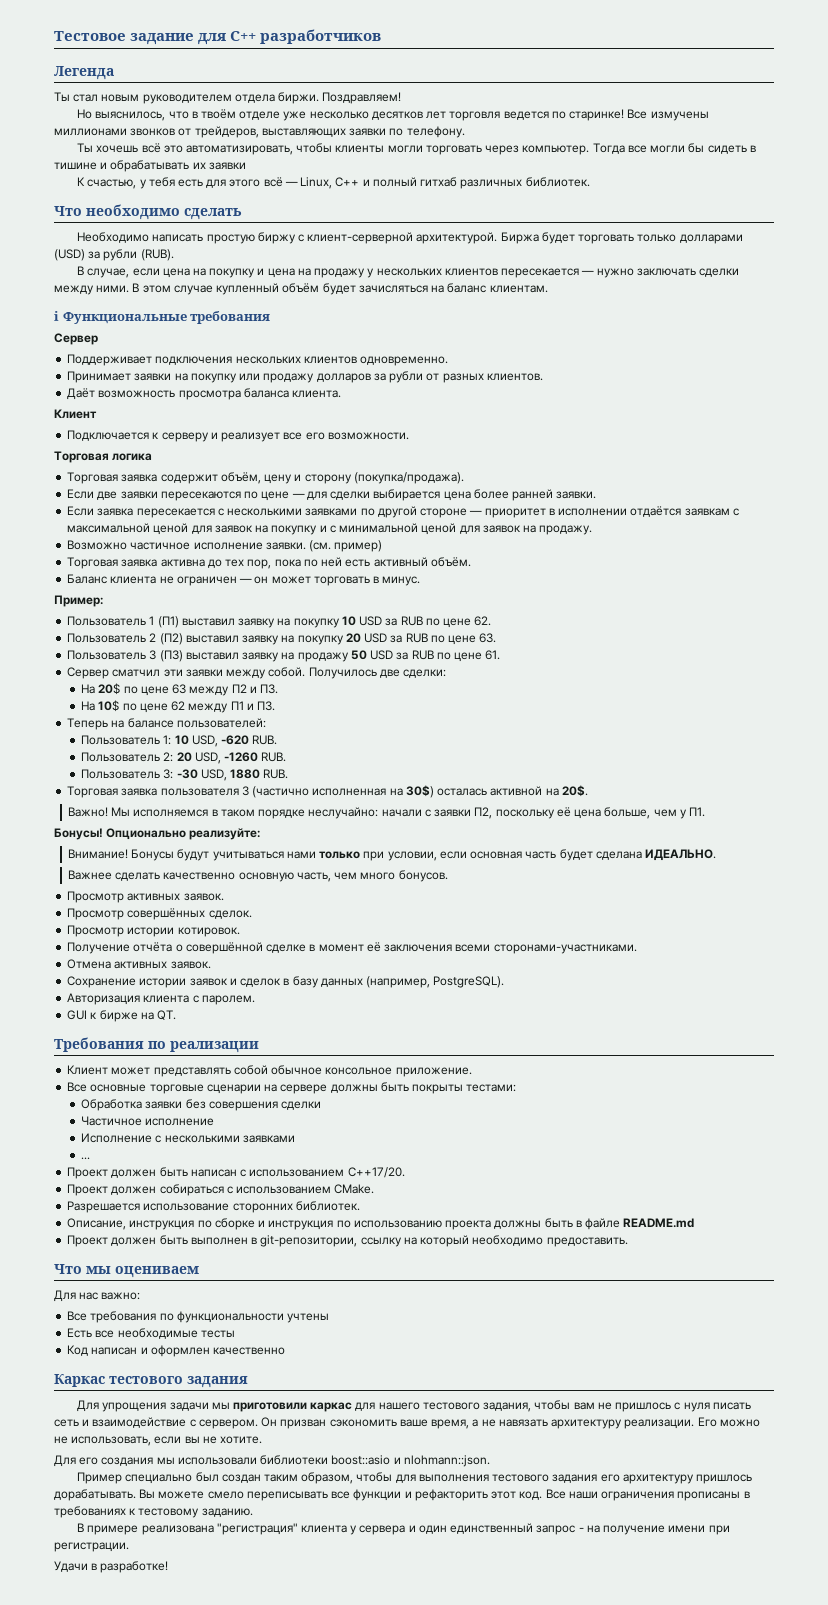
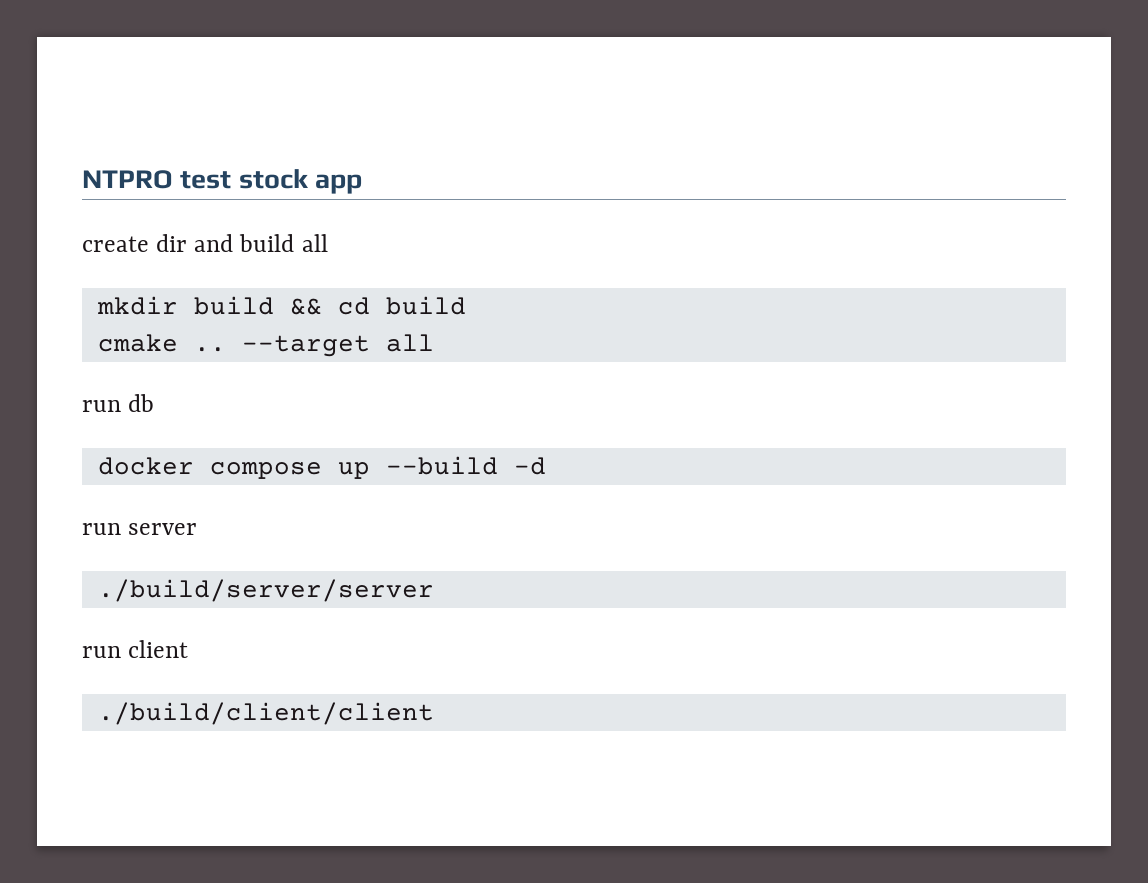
- Тестовое задание для C++ разработчиков
- Легенда
- Ты стал новым руководителем отдела биржи. Поздравляем!
- Но выяснилось, что в твоём отделе уже несколько десятков лет торговля ведется по старинке! Все измучены миллионами звонков от трейдеров, выставляющих заявки по телефону.
- Ты хочешь всё это автоматизировать, чтобы клиенты могли торговать через компьютер. Тогда все могли бы сидеть в тишине и обрабатывать их заявки
- К счастью, у тебя есть для этого всё — Linux, C++ и полный гитхаб различных библиотек.
- Что необходимо сделать
- Необходимо написать простую биржу с клиент-серверной архитектурой. Биржа будет торговать только долларами (USD) за рубли (RUB).
- В случае, если цена на покупку и цена на продажу у нескольких клиентов пересекается — нужно заключать сделки между ними. В этом случае купленный объём будет зачисляться на баланс клиентам.
- ℹ Функциональные требования
- Сервер
- Поддерживает подключения нескольких клиентов одновременно.
- Принимает заявки на покупку или продажу долларов за рубли от разных клиентов.
- Даёт возможность просмотра баланса клиента.
- Клиент
- Подключается к серверу и реализует все его возможности.
- Торговая логика
- Торговая заявка содержит объём, цену и сторону (покупка/продажа).
- Если две заявки пересекаются по цене — для сделки выбирается цена более ранней заявки.
- Если заявка пересекается с несколькими заявками по другой стороне — приоритет в исполнении отдаётся заявкам с максимальной ценой для заявок на покупку и с минимальной ценой для заявок на продажу.
- Возможно частичное исполнение заявки. (см. пример)
- Торговая заявка активна до тех пор, пока по ней есть активный объём.
- Баланс клиента не ограничен — он может торговать в минус.
- Пример:
- Пользователь 1 (П1) выставил заявку на покупку 10 USD за RUB по цене 62.
- Пользователь 2 (П2) выставил заявку на покупку 20 USD за RUB по цене 63.
- Пользователь 3 (П3) выставил заявку на продажу 50 USD за RUB по цене 61.
- Сервер сматчил эти заявки между собой. Получилось две сделки:
- На 20$ по цене 63 между П2 и П3.
- На 10$ по цене 62 между П1 и П3.
- Теперь на балансе пользователей:
- Пользователь 1: 10 USD, -620 RUB.
- Пользователь 2: 20 USD, -1260 RUB.
- Пользователь 3: -30 USD, 1880 RUB.
- Торговая заявка пользователя 3 (частично исполненная на 30$) осталась активной на 20$.
- Важно! Мы исполняемся в таком порядке неслучайно: начали с заявки П2, поскольку её цена больше, чем у П1.
- Бонусы! Опционально реализуйте:
- Внимание! Бонусы будут учитываться нами только при условии, если основная часть будет сделана ИДЕАЛЬНО.
- Важнее сделать качественно основную часть, чем много бонусов.
- Просмотр активных заявок.
- Просмотр совершённых сделок.
- Просмотр истории котировок.
- Получение отчёта о совершённой сделке в момент её заключения всеми сторонами-участниками.
- Отмена активных заявок.
- Сохранение истории заявок и сделок в базу данных (например, PostgreSQL).
- Авторизация клиента с паролем.
- GUI к бирже на QT.
- Требования по реализации
- Клиент может представлять собой обычное консольное приложение.
- Все основные торговые сценарии на сервере должны быть покрыты тестами:
- Обработка заявки без совершения сделки
- Частичное исполнение
- Исполнение с несколькими заявками
- ...
- Проект должен быть написан с использованием C++17/20.
- Проект должен собираться с использованием CMake.
- Разрешается использование сторонних библиотек.
- Описание, инструкция по сборке и инструкция по использованию проекта должны быть в файле README.md
- Проект должен быть выполнен в git-репозитории, ссылку на который необходимо предоставить.
- Что мы оцениваем
- Для нас важно:
- Все требования по функциональности учтены
- Есть все необходимые тесты
- Код написан и оформлен качественно
- Каркас тестового задания
- Для упрощения задачи мы приготовили каркас для нашего тестового задания, чтобы вам не пришлось с нуля писать сеть и взаимодействие с сервером. Он призван сэкономить ваше время, а не навязать архитектуру реализации. Его можно не использовать, если вы не хотите.
- Для его создания мы использовали библиотеки boost::asio и nlohmann::json.
- Пример специально был создан таким образом, чтобы для выполнения тестового задания его архитектуру пришлось дорабатывать. Вы можете смело переписывать все функции и рефакторить этот код. Все наши ограничения прописаны в требованиях к тестовому заданию.
- В примере реализована "регистрация" клиента у сервера и один единственный запрос - на получение имени при регистрации.
- Удачи в разработке!
+ NTPRO test stock app
+ create dir and build all
+ mkdir build && cd build
+ cmake .. --target all
+ run db
+ docker compose up --build -d
+ run server
+ ./build/server/server
+ run client
+ ./build/client/client

